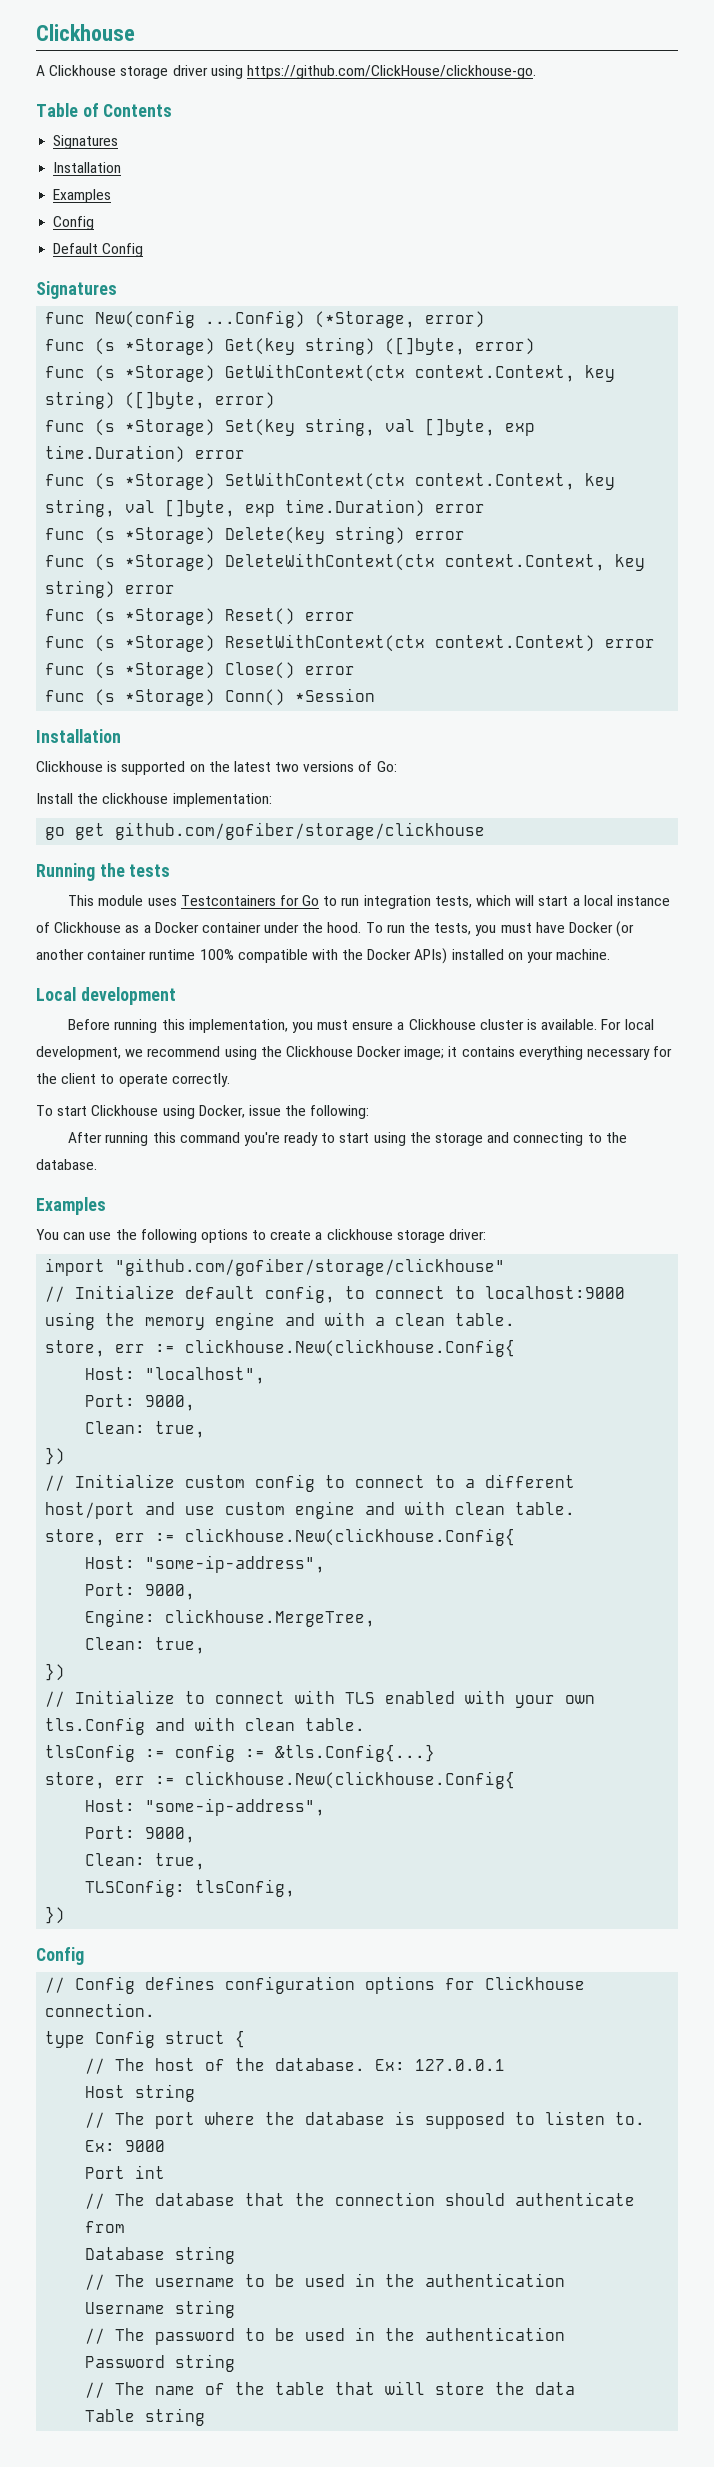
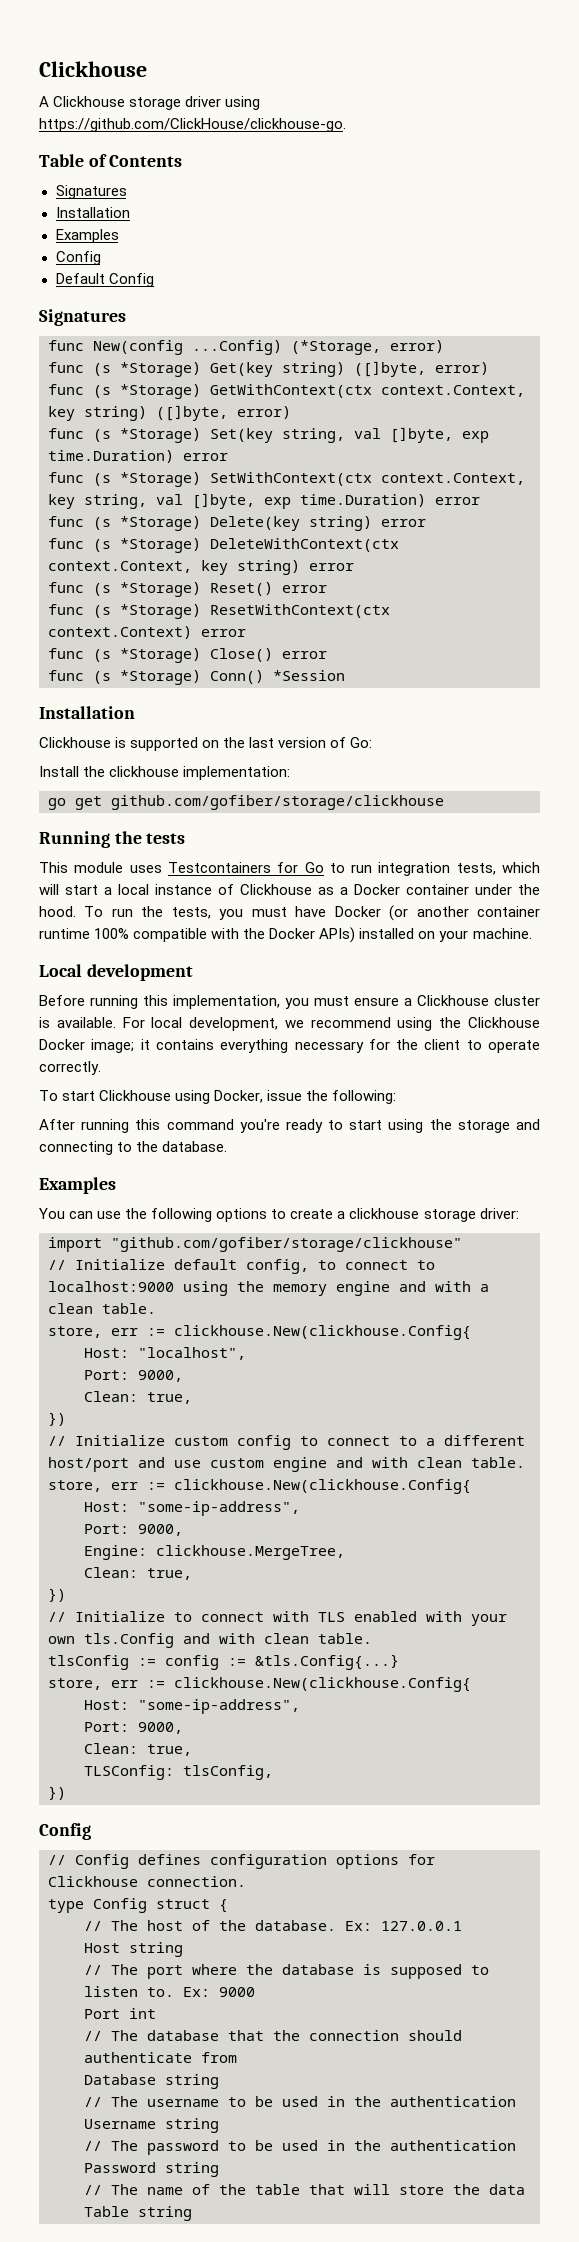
- Clickhouse is supported on the latest two versions of Go:
+ Clickhouse is supported on the last version of Go:

